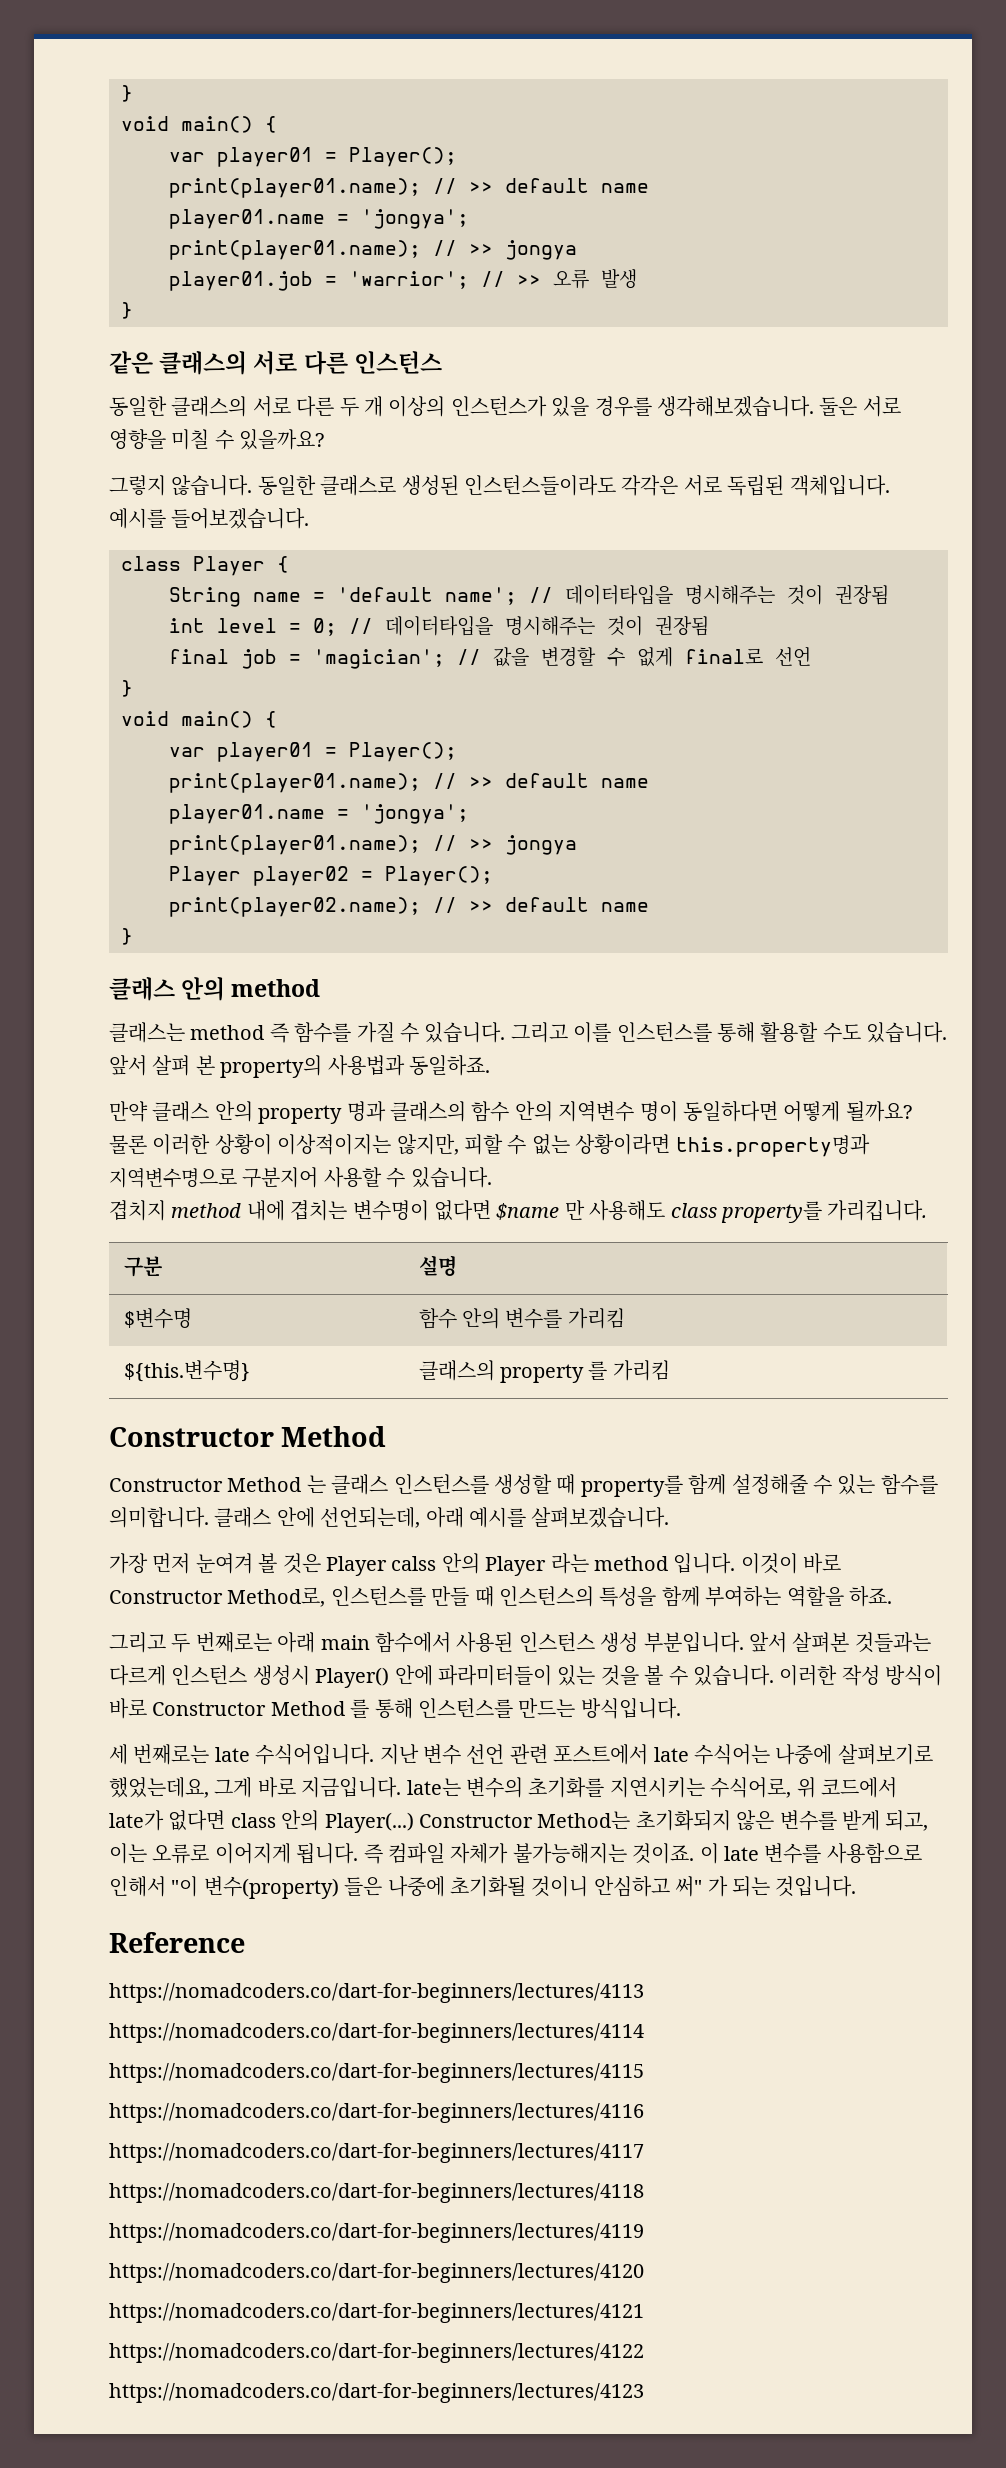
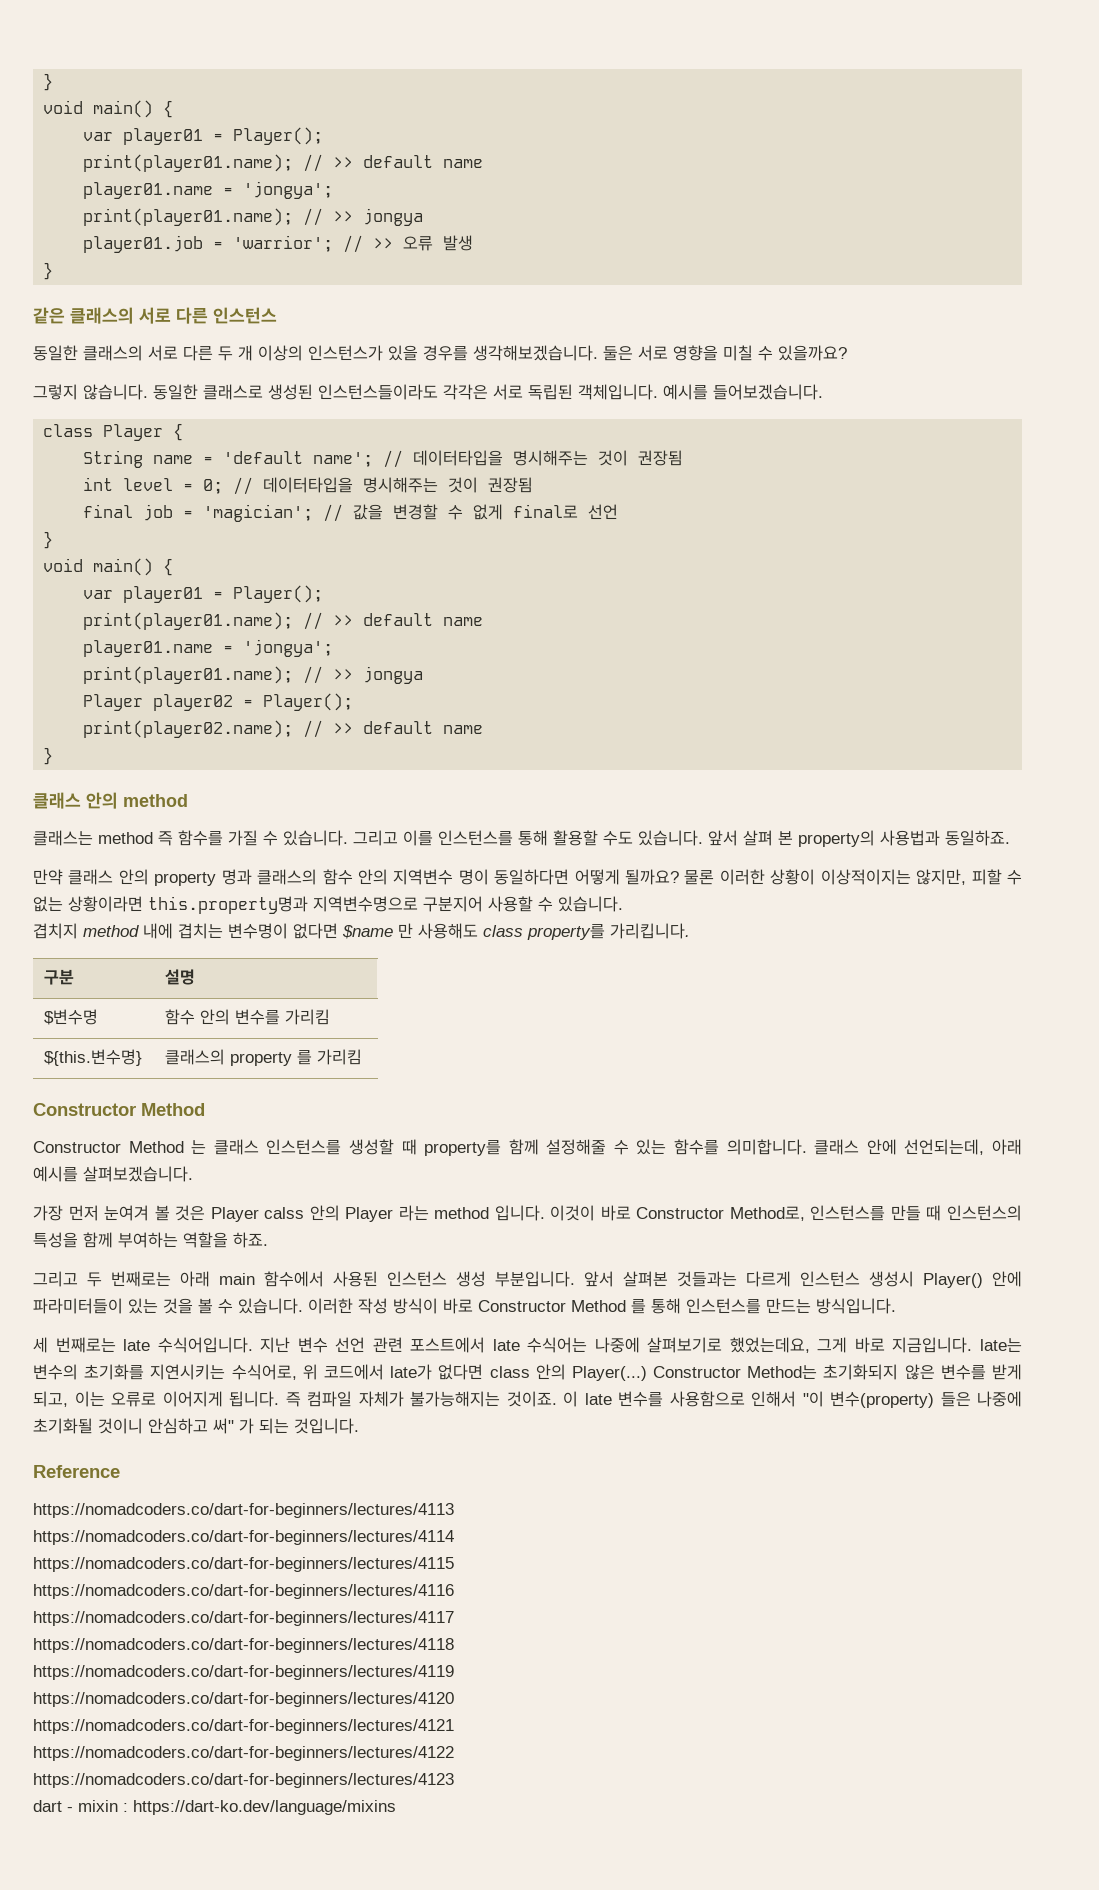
+ dart - mixin : https://dart-ko.dev/language/mixins

